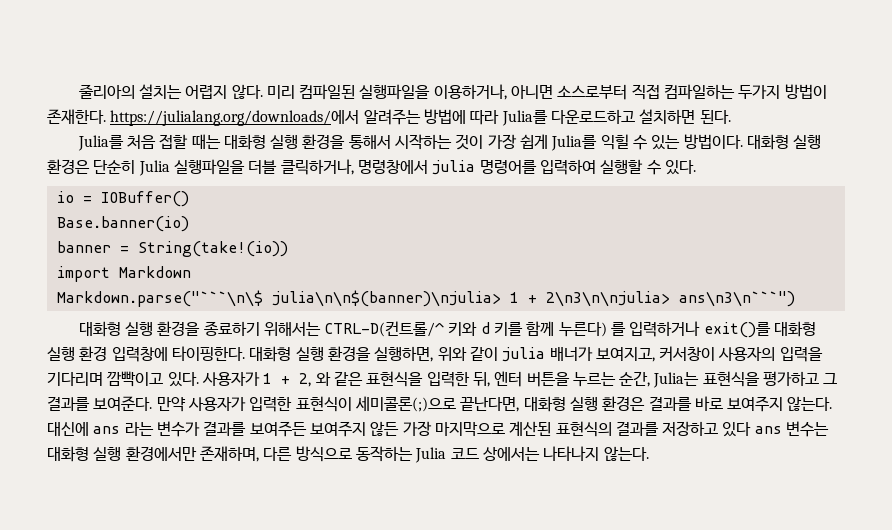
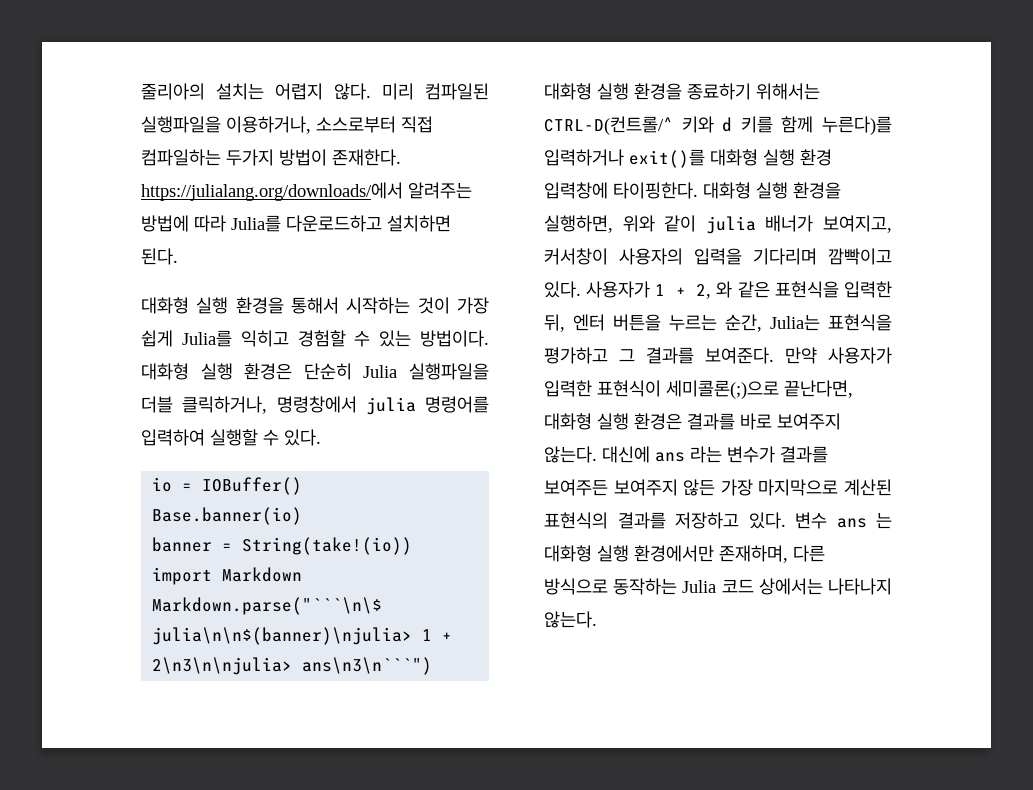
- 미리 컴파일된 실행파일을 이용하거나, 아니면 소스로부터 직접 컴파일하는 두가지 방법이 존재한다. https://julialang.org/downloads/에서 알려주는 방법에 따라 Julia를 다운로드하고 설치하면 된다.
+ 미리 컴파일된 실행파일을 이용하거나, 소스로부터 직접 컴파일하는 두가지 방법이 존재한다. https://julialang.org/downloads/에서 알려주는 방법에 따라 Julia를 다운로드하고 설치하면 된다.
- Julia를 처음 접할 때는 대화형 실행 환경을 통해서 시작하는 것이 가장 쉽게 Julia를 익힐 수 있는 방법이다.
+ 대화형 실행 환경을 통해서 시작하는 것이 가장 쉽게 Julia를 익히고 경험할 수 있는 방법이다.
- 대화형 실행 환경을 종료하기 위해서는 CTRL-D(컨트롤/^ 키와 d 키를 함께 누른다) 를 입력하거나 exit()를 대화형 실행 환경 입력창에 타이핑한다.
+ 대화형 실행 환경을 종료하기 위해서는 CTRL-D(컨트롤/^ 키와 d 키를 함께 누른다)를 입력하거나 exit()를 대화형 실행 환경 입력창에 타이핑한다.
- 대신에 ans 라는 변수가 결과를 보여주든 보여주지 않든 가장 마지막으로 계산된 표현식의 결과를 저장하고 있다 ans 변수는 대화형 실행 환경에서만 존재하며, 다른 방식으로 동작하는 Julia 코드 상에서는 나타나지 않는다.
+ 대신에 ans 라는 변수가 결과를 보여주든 보여주지 않든 가장 마지막으로 계산된 표현식의 결과를 저장하고 있다. 변수 ans 는 대화형 실행 환경에서만 존재하며, 다른 방식으로 동작하는 Julia 코드 상에서는 나타나지 않는다.

